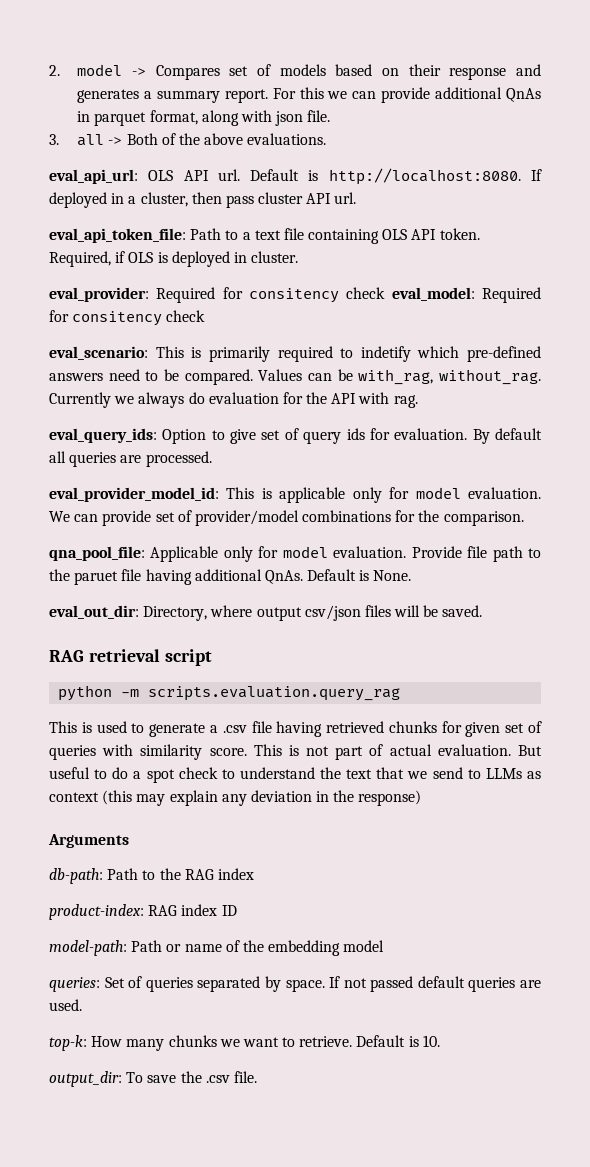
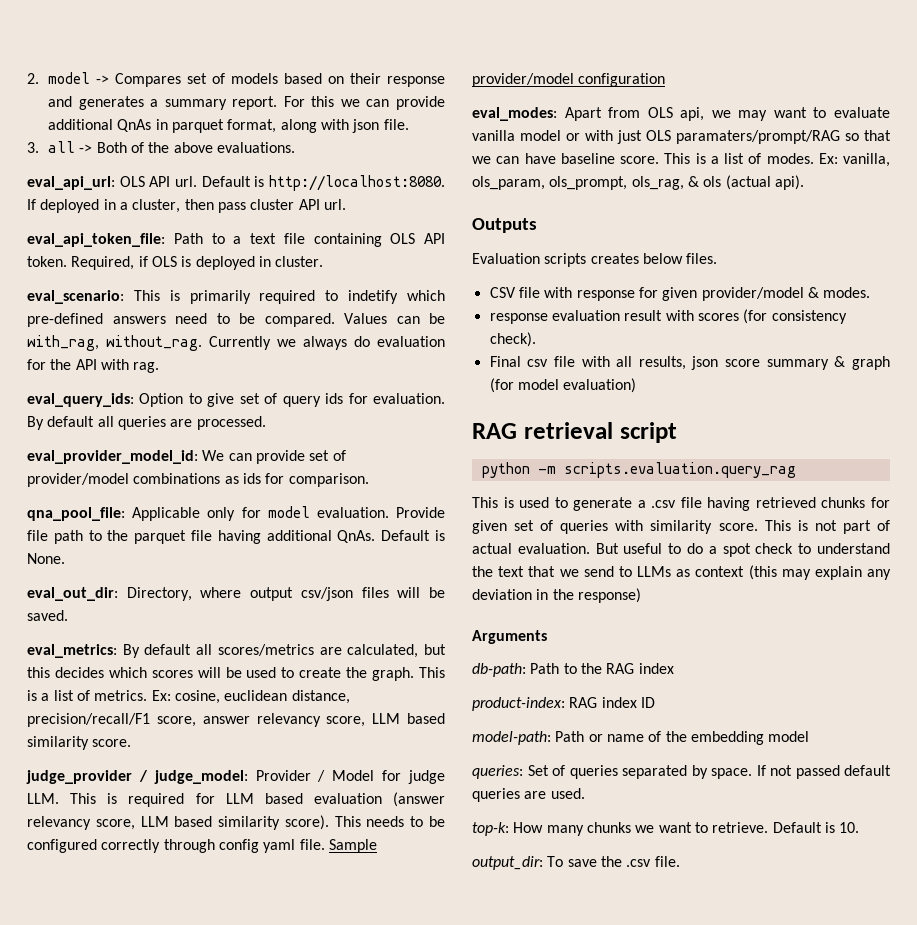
- eval_provider: Required for consitency check eval_model: Required for consitency check
- eval_provider_model_id: This is applicable only for model evaluation. We can provide set of provider/model combinations for the comparison.
+ eval_provider_model_id: We can provide set of provider/model combinations as ids for comparison.
- Provide file path to the paruet file having additional QnAs.
+ Provide file path to the parquet file having additional QnAs.
+ eval_metrics: By default all scores/metrics are calculated, but this decides which scores will be used to create the graph. This is a list of metrics. Ex: cosine, euclidean distance, precision/recall/F1 score, answer relevancy score, LLM based similarity score.
+ judge_provider / judge_model: Provider / Model for judge LLM. This is required for LLM based evaluation (answer relevancy score, LLM based similarity score). This needs to be configured correctly through config yaml file. Sample provider/model configuration
+ eval_modes: Apart from OLS api, we may want to evaluate vanilla model or with just OLS paramaters/prompt/RAG so that we can have baseline score. This is a list of modes. Ex: vanilla, ols_param, ols_prompt, ols_rag, & ols (actual api).
+ Outputs
+ Evaluation scripts creates below files.
+ CSV file with response for given provider/model & modes.
+ response evaluation result with scores (for consistency check).
+ Final csv file with all results, json score summary & graph (for model evaluation)

